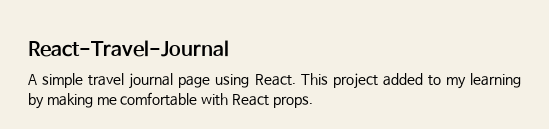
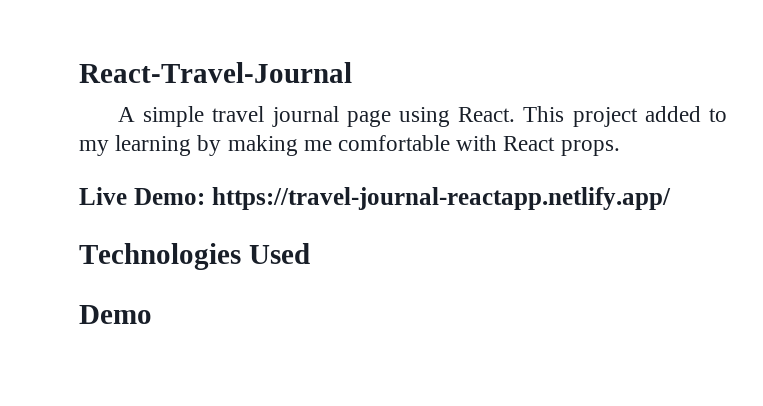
+ Live Demo: https://travel-journal-reactapp.netlify.app/
+ Technologies Used
+ Demo

